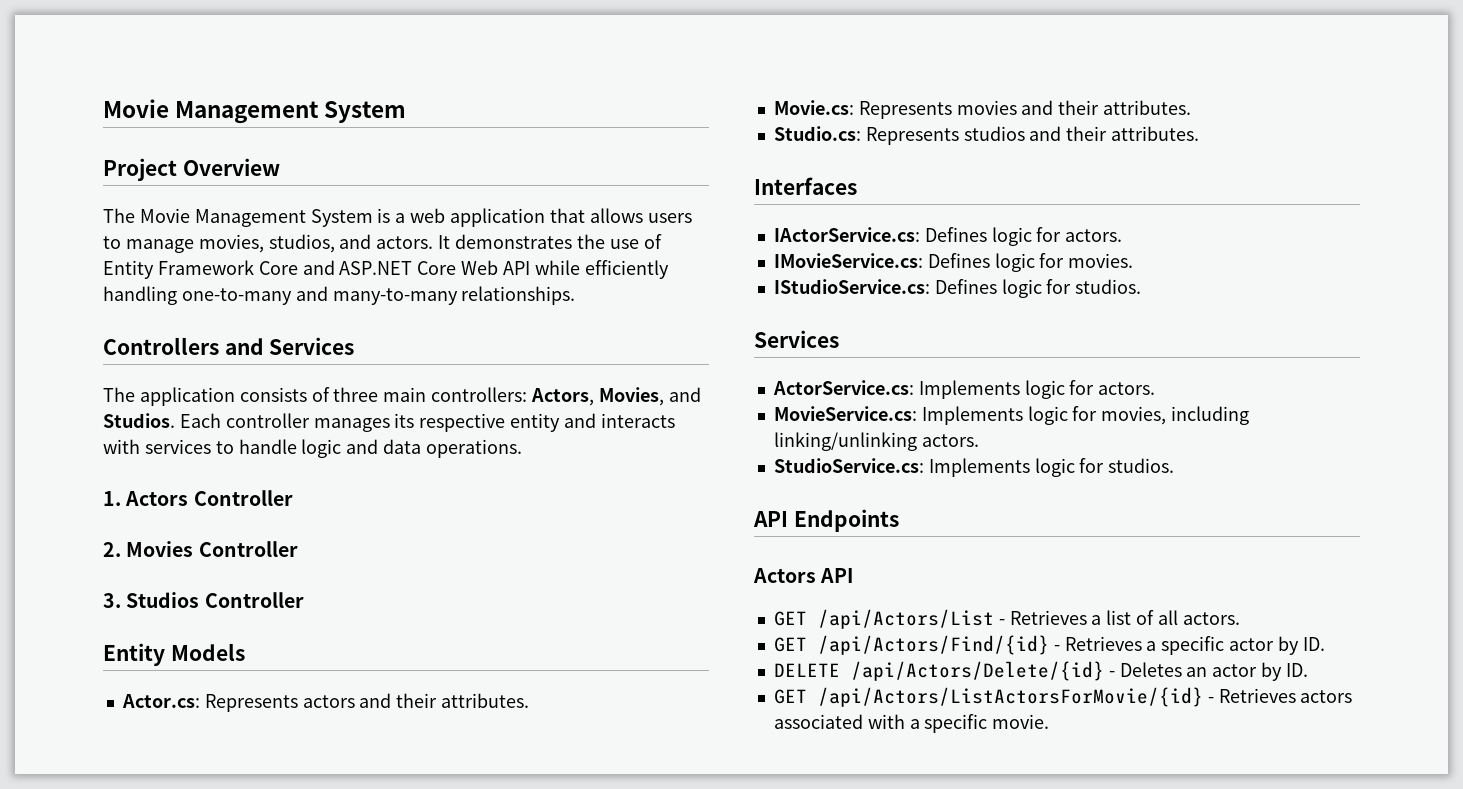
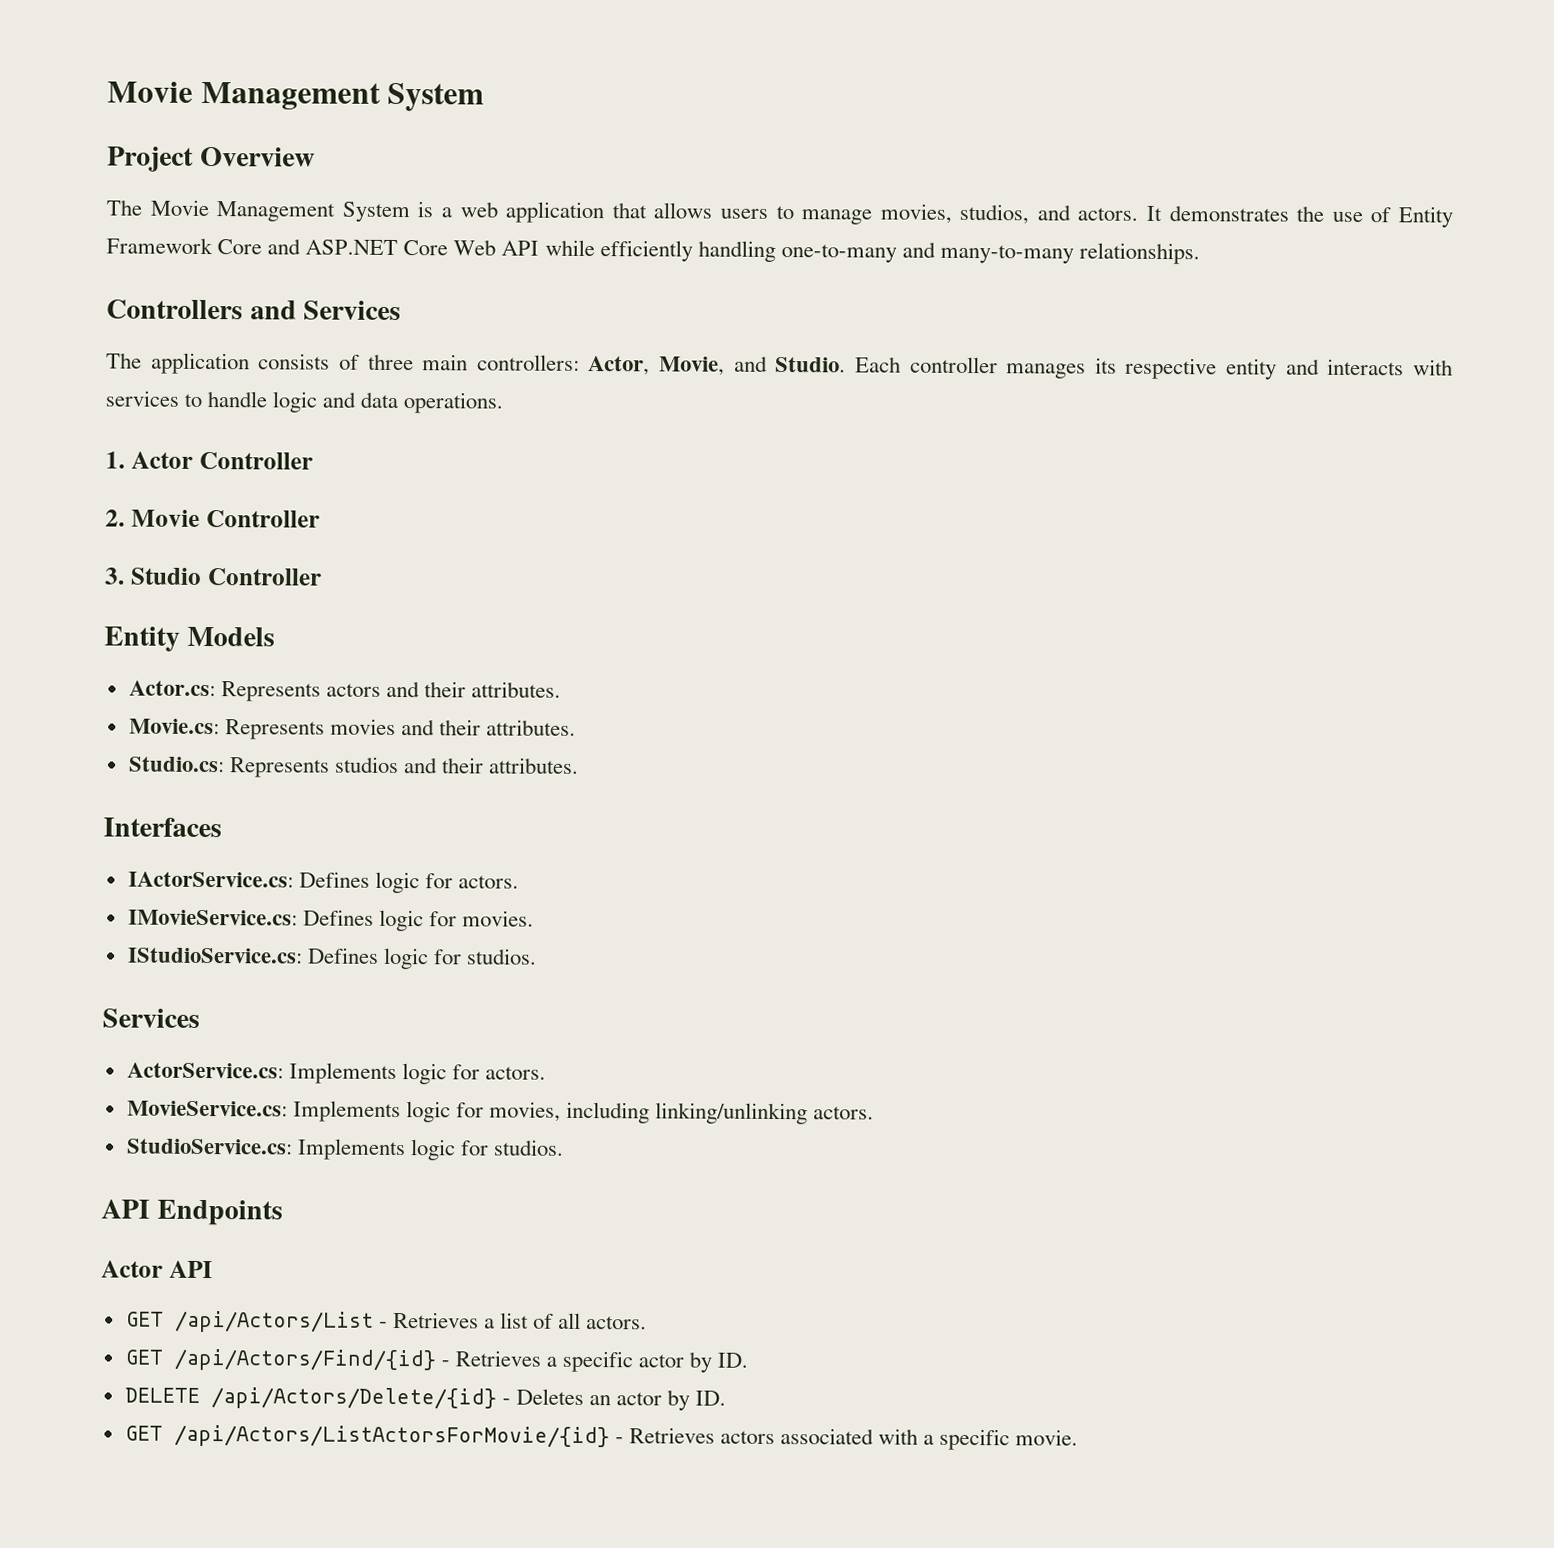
- The application consists of three main controllers: Actors, Movies, and Studios.
+ The application consists of three main controllers: Actor, Movie, and Studio.
- 1. Actors Controller
+ 1. Actor Controller
- 2. Movies Controller
+ 2. Movie Controller
- 3. Studios Controller
+ 3. Studio Controller
- Actors API
+ Actor API

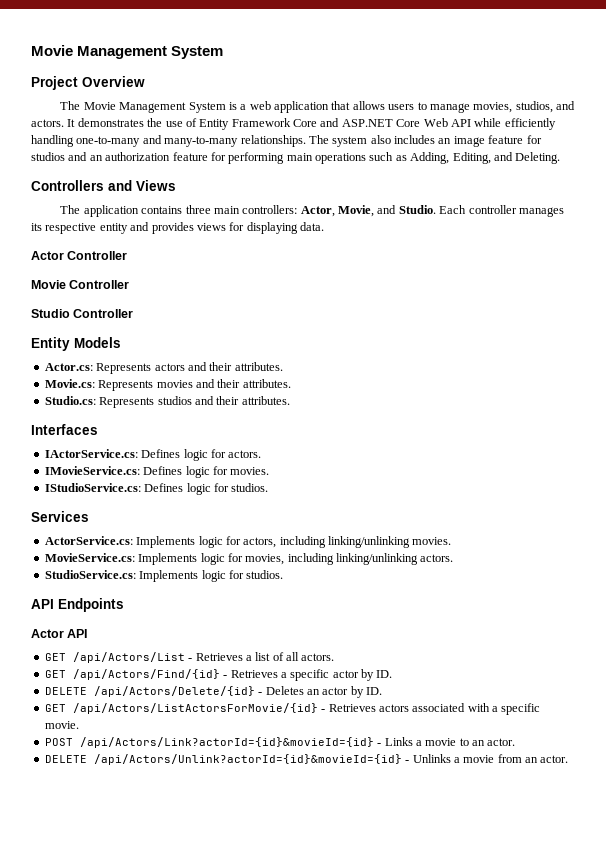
+ The system also includes an image feature for studios and an authorization feature for performing main operations such as Adding, Editing, and Deleting.
- Controllers and Services
+ Controllers and Views
- The application consists of three main controllers: Actor, Movie, and Studio.
+ The application contains three main controllers: Actor, Movie, and Studio.
- Each controller manages its respective entity and interacts with services to handle logic and data operations.
- 1. Actor Controller
+ Each controller manages its respective entity and provides views for displaying data.
+ Actor Controller
- 2. Movie Controller
+ Movie Controller
- 3. Studio Controller
+ Studio Controller
- ActorService.cs: Implements logic for actors.
+ ActorService.cs: Implements logic for actors, including linking/unlinking movies.
+ POST /api/Actors/Link?actorId={id}&movieId={id} - Links a movie to an actor.
+ DELETE /api/Actors/Unlink?actorId={id}&movieId={id} - Unlinks a movie from an actor.

